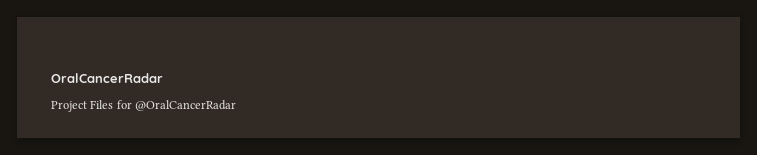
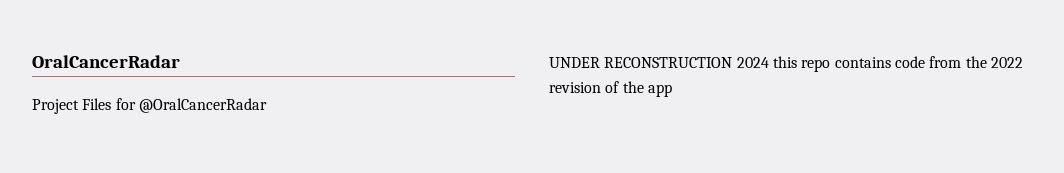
+ UNDER RECONSTRUCTION 2024 this repo contains code from the 2022 revision of the app

